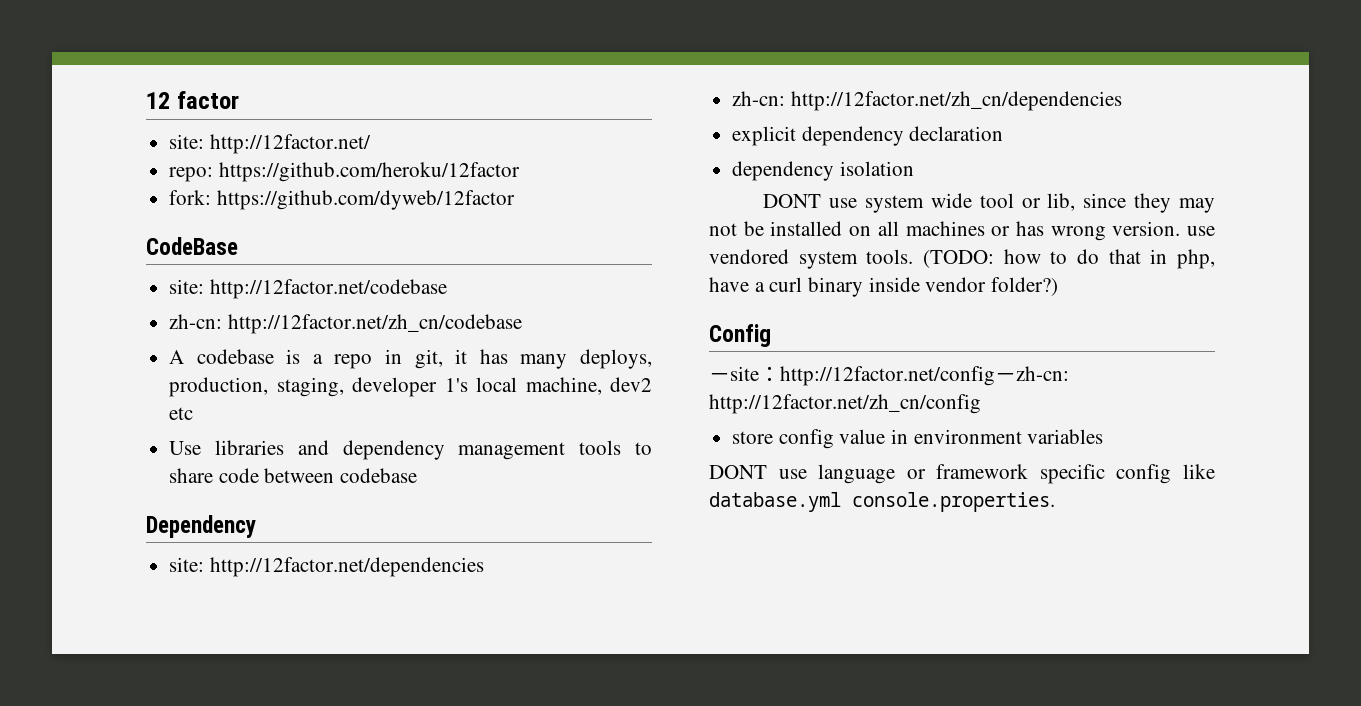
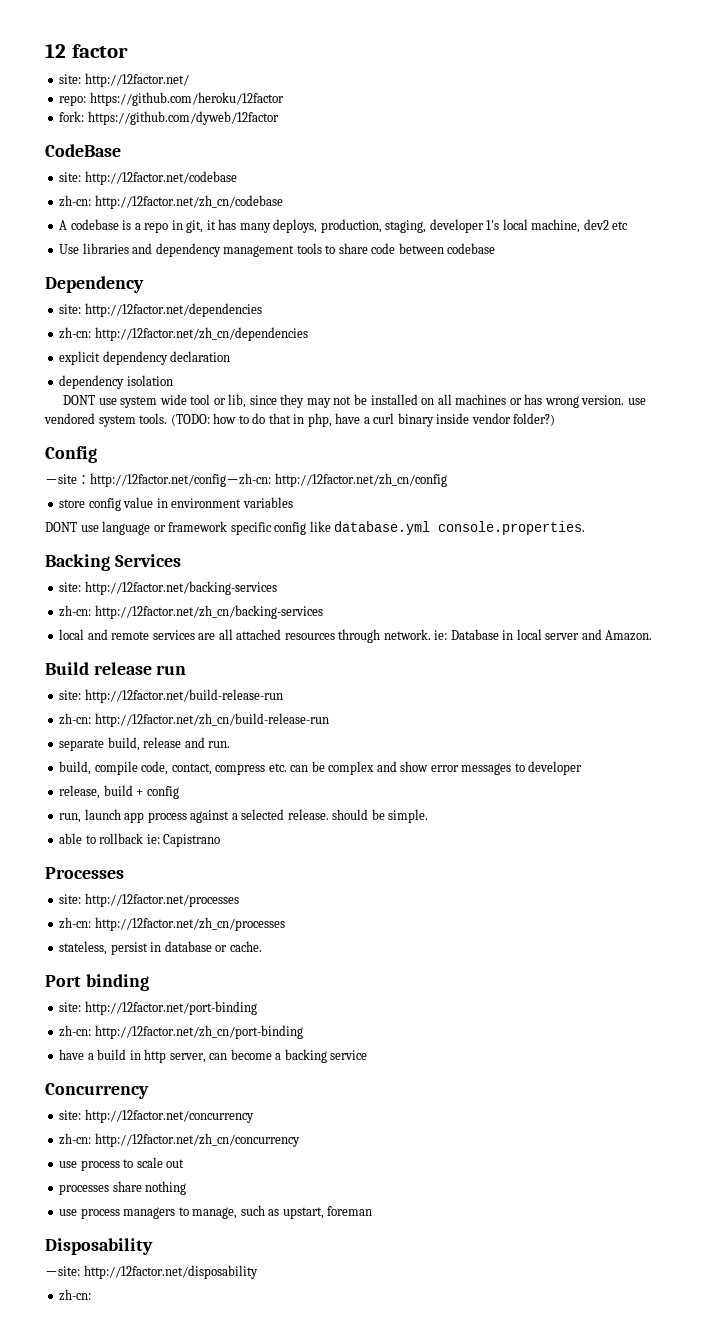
+ Backing Services
+ site: http://12factor.net/backing-services
+ zh-cn: http://12factor.net/zh_cn/backing-services
+ local and remote services are all attached resources through network. ie: Database in local server and Amazon.
+ Build release run
+ site: http://12factor.net/build-release-run
+ zh-cn: http://12factor.net/zh_cn/build-release-run
+ separate build, release and run.
+ build, compile code, contact, compress etc. can be complex and show error messages to developer
+ release, build + config
+ run, launch app process against a selected release. should be simple.
+ able to rollback ie: Capistrano
+ Processes
+ site: http://12factor.net/processes
+ zh-cn: http://12factor.net/zh_cn/processes
+ stateless, persist in database or cache.
+ Port binding
+ site: http://12factor.net/port-binding
+ zh-cn: http://12factor.net/zh_cn/port-binding
+ have a build in http server, can become a backing service
+ Concurrency
+ site: http://12factor.net/concurrency
+ zh-cn: http://12factor.net/zh_cn/concurrency
+ use process to scale out
+ processes share nothing
+ use process managers to manage, such as upstart, foreman
+ Disposability
+ －site: http://12factor.net/disposability
+ zh-cn:

